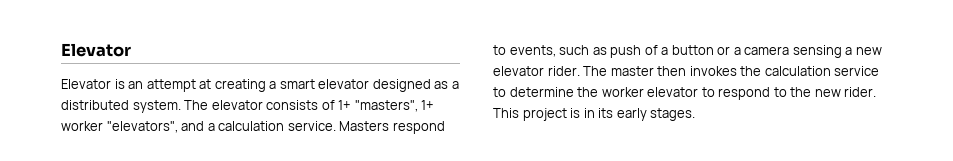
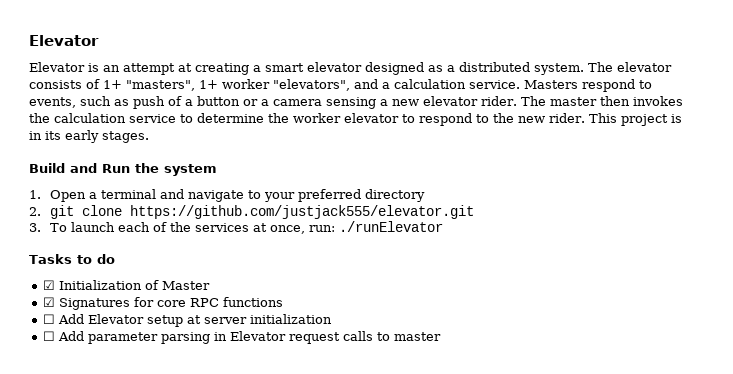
+ Build and Run the system
+ 1. Open a terminal and navigate to your preferred directory
+ 2. git clone https://github.com/justjack555/elevator.git
+ 3. To launch each of the services at once, run: ./runElevator
+ Tasks to do
+ ☑ Initialization of Master
+ ☑ Signatures for core RPC functions
+ ☐ Add Elevator setup at server initialization
+ ☐ Add parameter parsing in Elevator request calls to master

